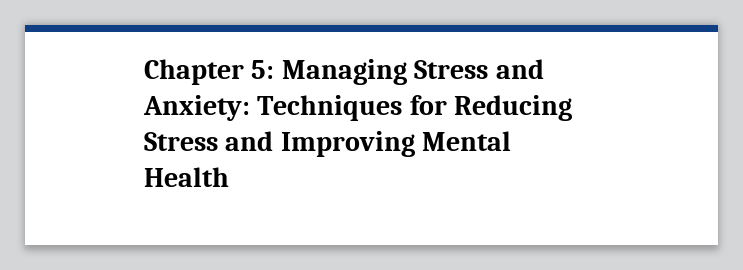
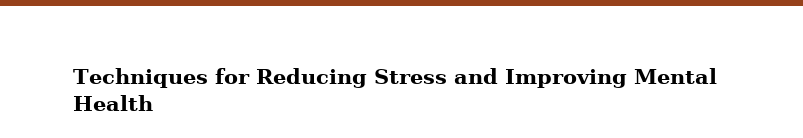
- Chapter 5: Managing Stress and Anxiety: Techniques for Reducing Stress and Improving Mental Health
+ Techniques for Reducing Stress and Improving Mental Health

